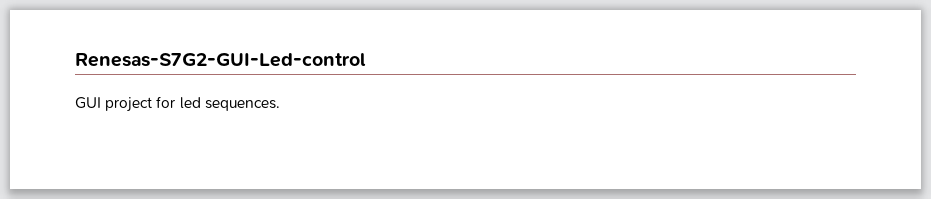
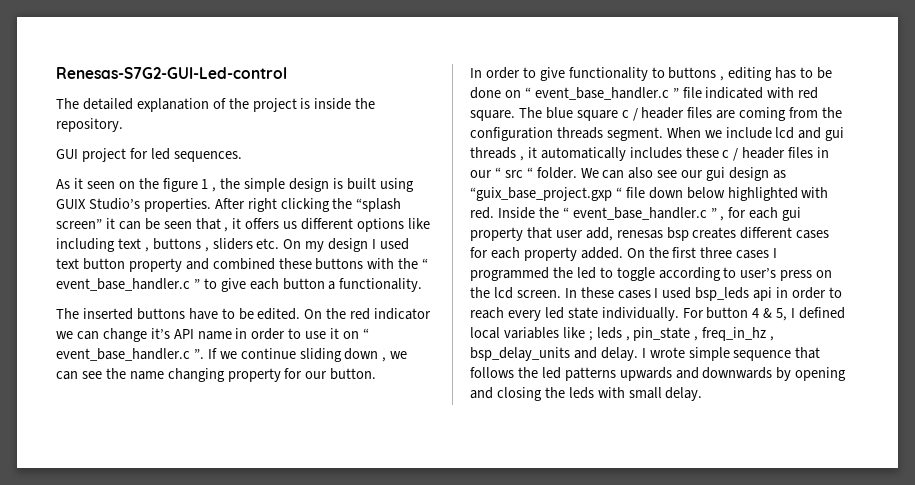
+ The detailed explanation of the project is inside the repository.
+ As it seen on the figure 1 , the simple design is built using GUIX Studio’s properties. After right clicking the “splash screen” it can be seen that , it offers us different options like including text , buttons , sliders etc. On my design I used text button property and combined these buttons with the “ event_base_handler.c ” to give each button a functionality.
+ The inserted buttons have to be edited. On the red indicator we can change it’s API name in order to use it on “ event_base_handler.c ”. If we continue sliding down , we can see the name changing property for our button.
+ In order to give functionality to buttons , editing has to be done on “ event_base_handler.c ” file indicated with red square. The blue square c / header files are coming from the configuration threads segment. When we include lcd and gui threads , it automatically includes these c / header files in our “ src “ folder. We can also see our gui design as “guix_base_project.gxp “ file down below highlighted with red. Inside the “ event_base_handler.c ” , for each gui property that user add, renesas bsp creates different cases for each property added. On the first three cases I programmed the led to toggle according to user’s press on the lcd screen. In these cases I used bsp_leds api in order to reach every led state individually. For button 4 & 5, I defined local variables like ; leds , pin_state , freq_in_hz , bsp_delay_units and delay. I wrote simple sequence that follows the led patterns upwards and downwards by opening and closing the leds with small delay.

